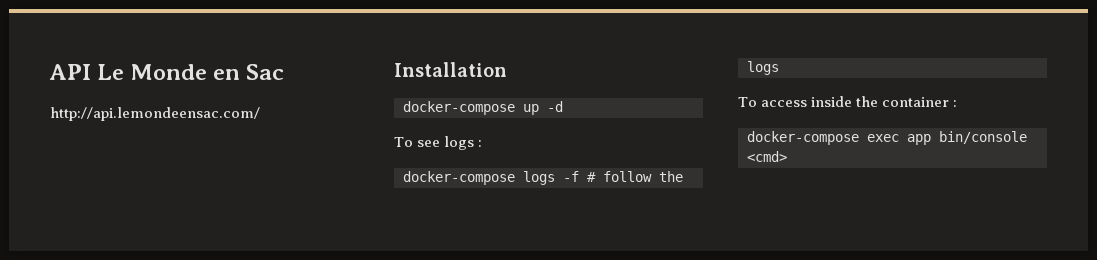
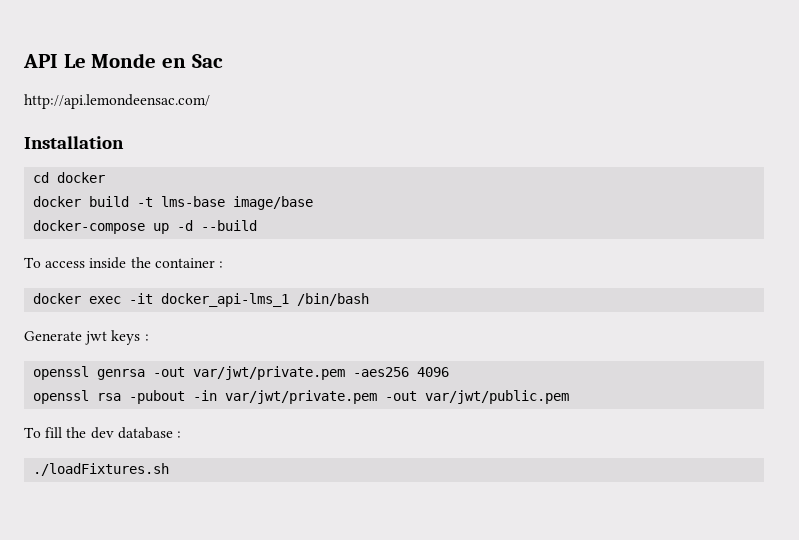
- docker-compose up -d
- To see logs :
- docker-compose logs -f # follow the logs
+ cd docker
+ docker build -t lms-base image/base
+ docker-compose up -d --build
- docker-compose exec app bin/console <cmd>
+ docker exec -it docker_api-lms_1 /bin/bash
+ Generate jwt keys :
+ openssl genrsa -out var/jwt/private.pem -aes256 4096
+ openssl rsa -pubout -in var/jwt/private.pem -out var/jwt/public.pem
+ To fill the dev database :
+ ./loadFixtures.sh

